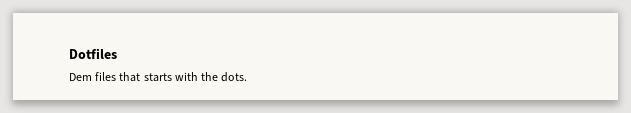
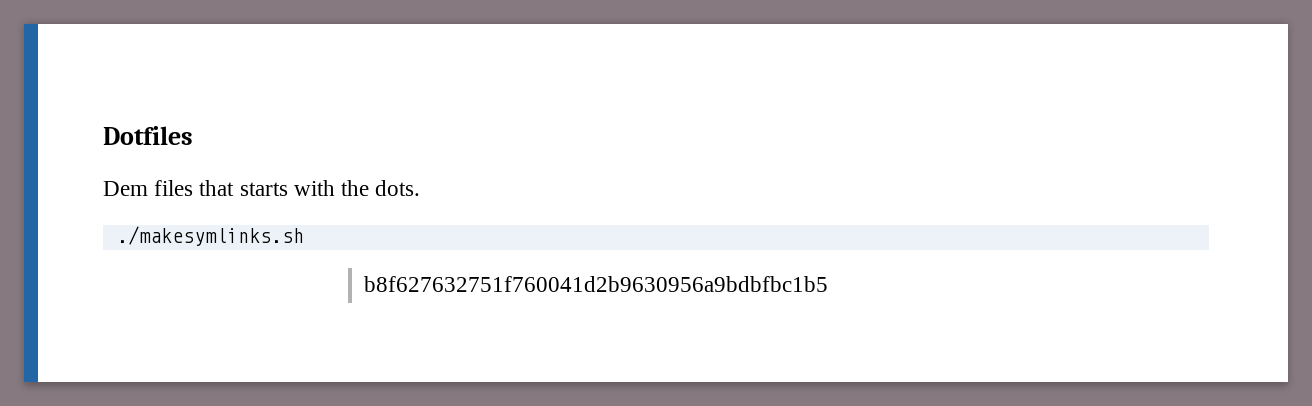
+ ./makesymlinks.sh
+ b8f627632751f760041d2b9630956a9bdbfbc1b5

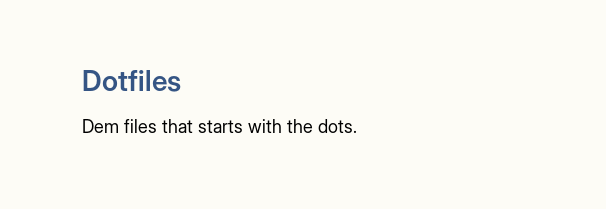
- ./makesymlinks.sh
- b8f627632751f760041d2b9630956a9bdbfbc1b5

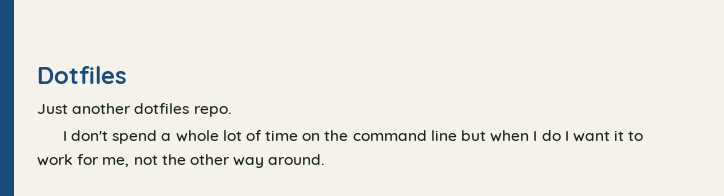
- Dem files that starts with the dots.
+ Just another dotfiles repo.
+ I don't spend a whole lot of time on the command line but when I do I want it to work for me, not the other way around.

